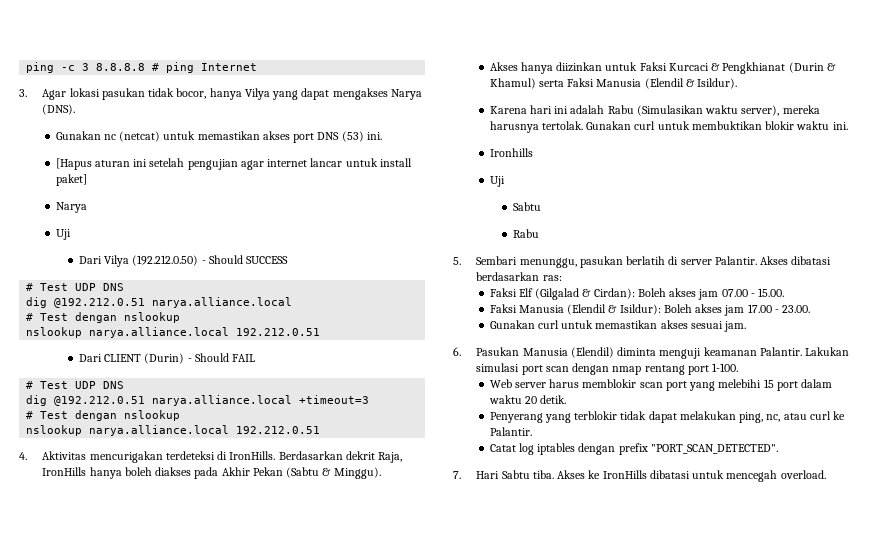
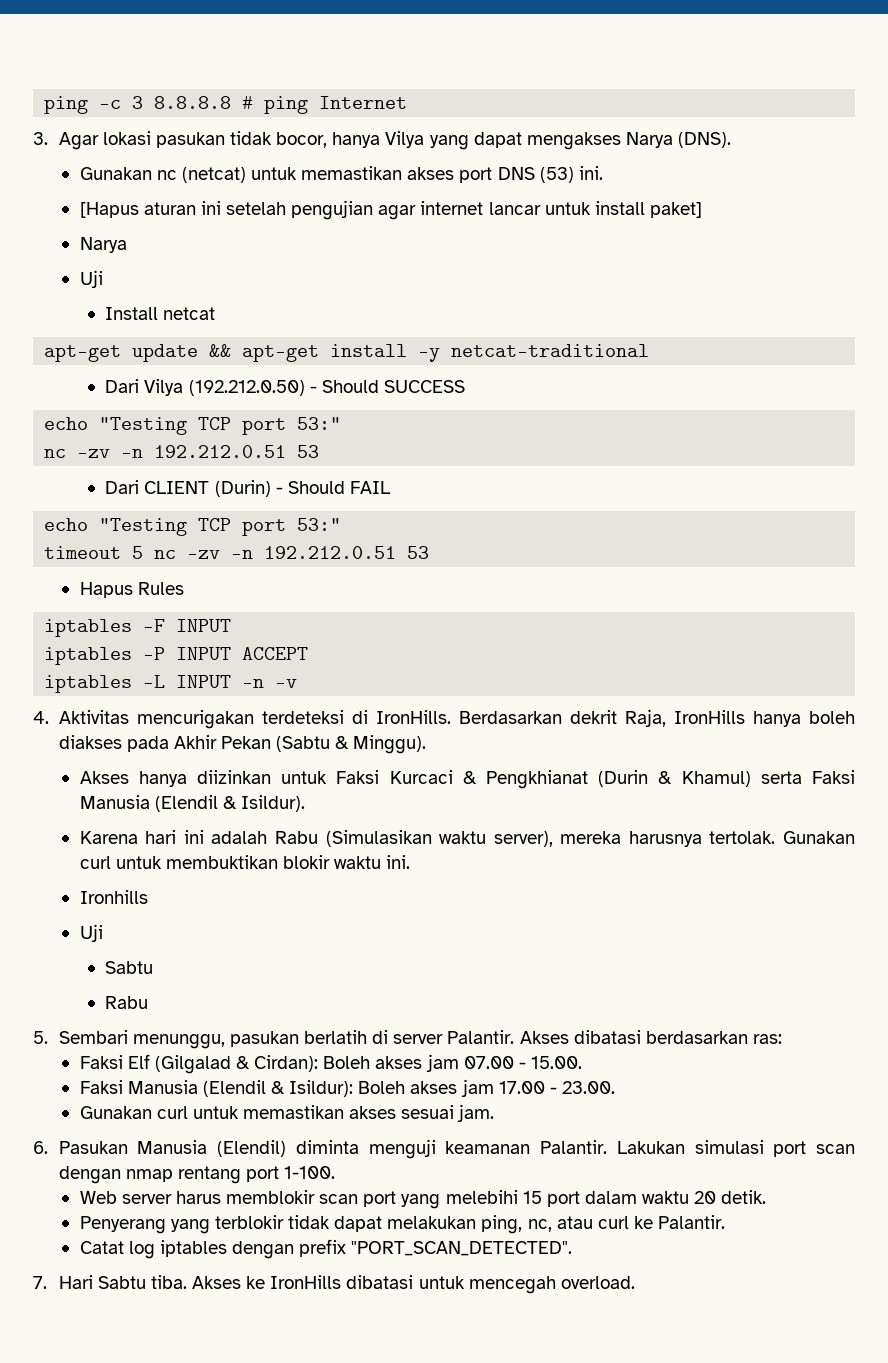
+ Install netcat
+ apt-get update && apt-get install -y netcat-traditional
  Dari Vilya (192.212.0.50) - Should SUCCESS
- # Test UDP DNS
- dig @192.212.0.51 narya.alliance.local
- # Test dengan nslookup
- nslookup narya.alliance.local 192.212.0.51
+ echo "Testing TCP port 53:"
+ nc -zv -n 192.212.0.51 53
  Dari CLIENT (Durin) - Should FAIL
- # Test UDP DNS
- dig @192.212.0.51 narya.alliance.local +timeout=3
- # Test dengan nslookup
- nslookup narya.alliance.local 192.212.0.51
+ echo "Testing TCP port 53:"
+ timeout 5 nc -zv -n 192.212.0.51 53
+ Hapus Rules
+ iptables -F INPUT
+ iptables -P INPUT ACCEPT
+ iptables -L INPUT -n -v

